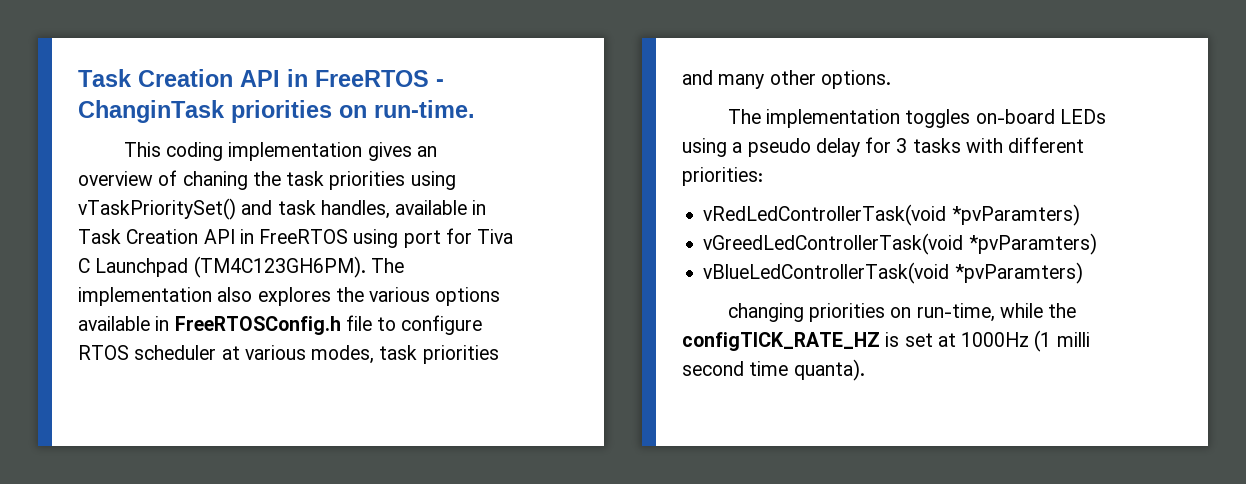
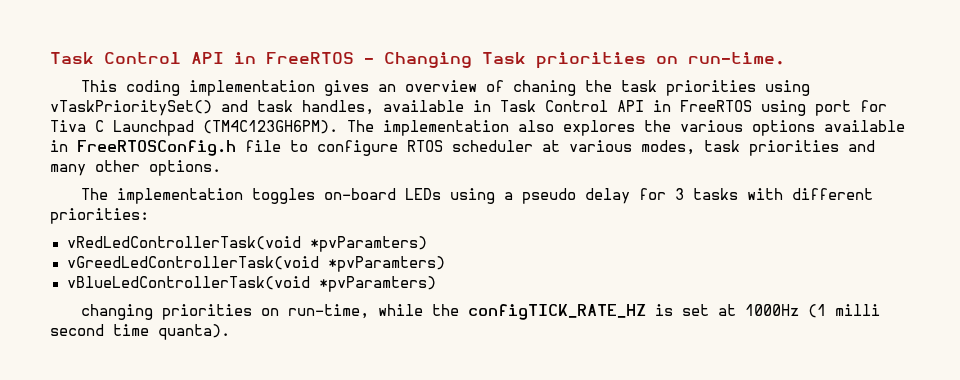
- Task Creation API in FreeRTOS - ChanginTask priorities on run-time.
+ Task Control API in FreeRTOS - Changing Task priorities on run-time.
- This coding implementation gives an overview of chaning the task priorities using vTaskPrioritySet() and task handles, available in Task Creation API in FreeRTOS using port for Tiva C Launchpad (TM4C123GH6PM).
+ This coding implementation gives an overview of chaning the task priorities using vTaskPrioritySet() and task handles, available in Task Control API in FreeRTOS using port for Tiva C Launchpad (TM4C123GH6PM).

